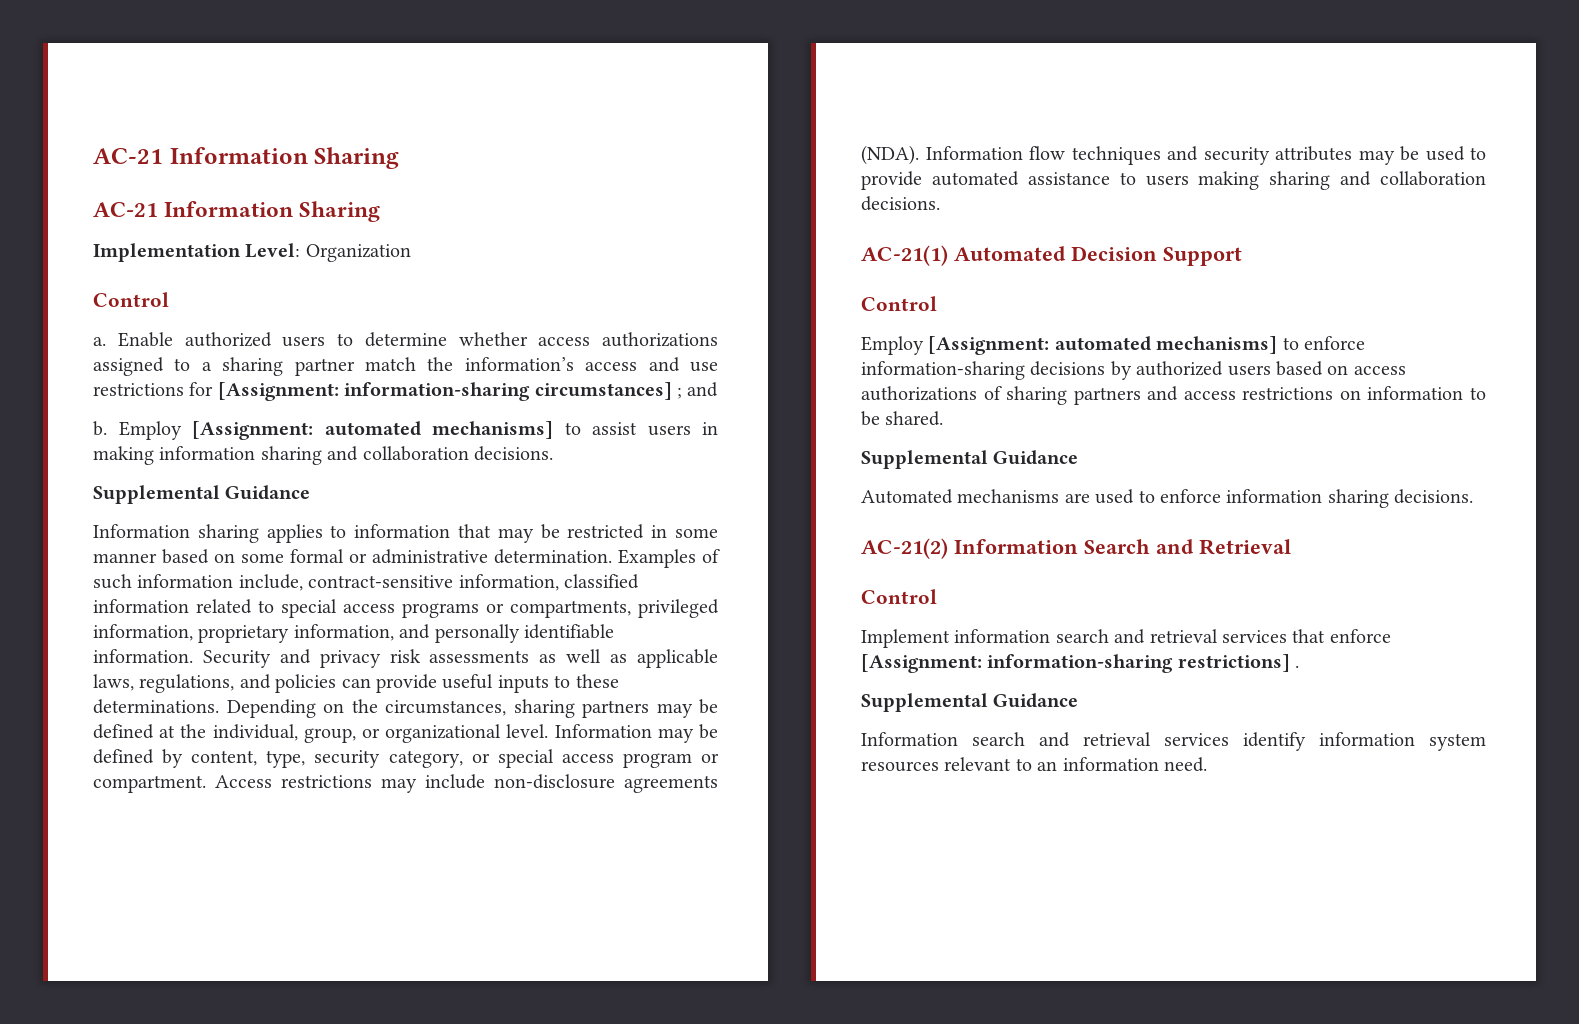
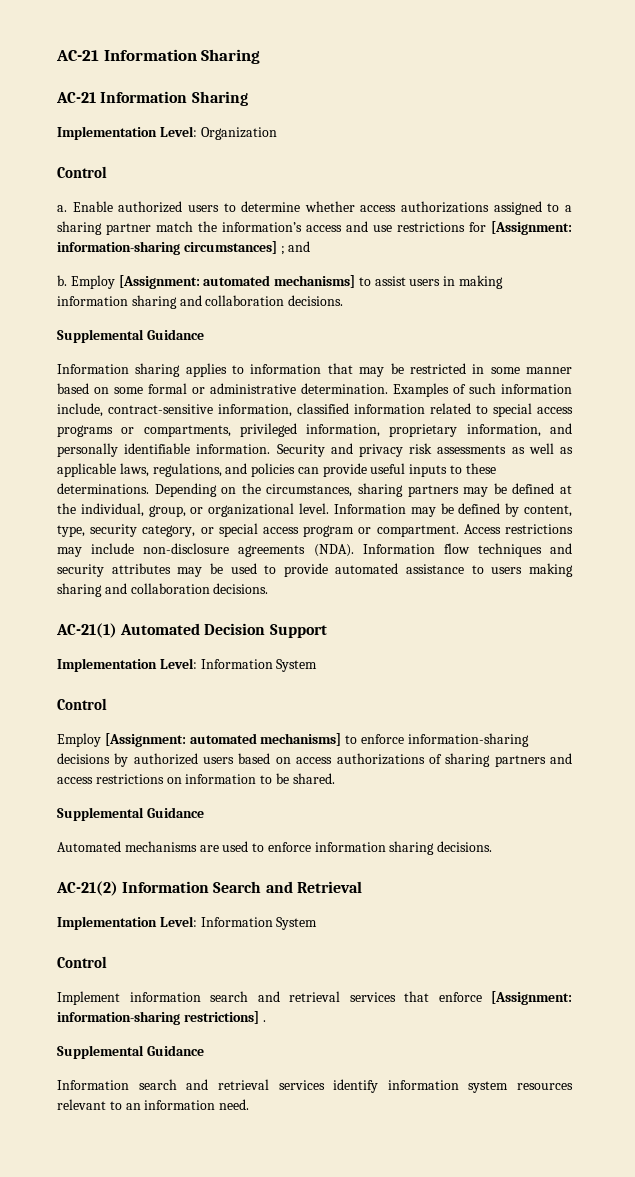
  AC-21(1) Automated Decision Support
+ Implementation Level: Information System
  AC-21(2) Information Search and Retrieval
+ Implementation Level: Information System

